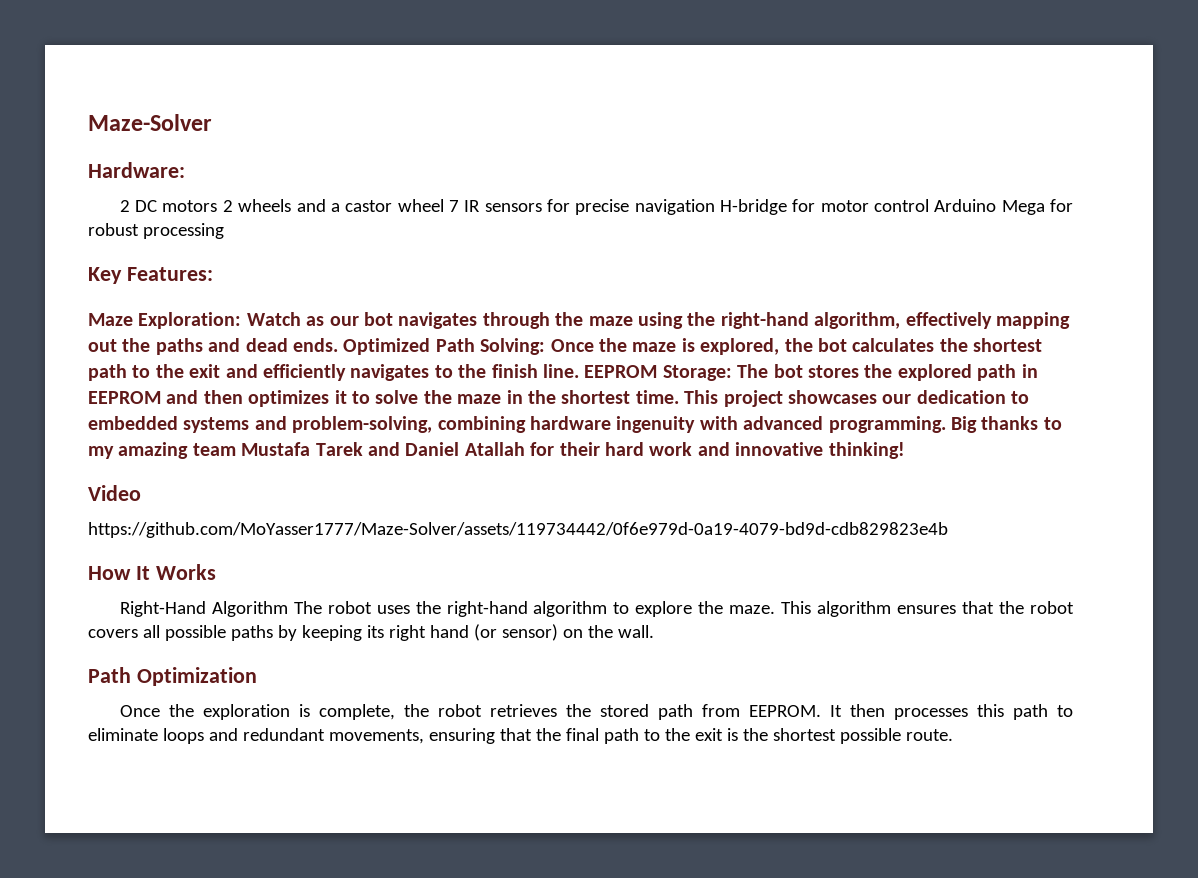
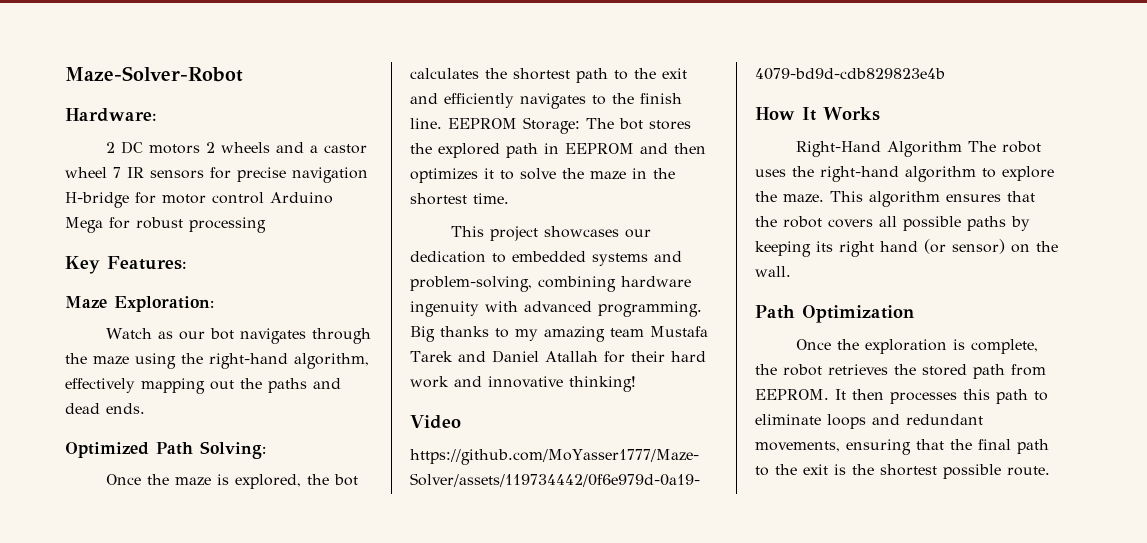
- Maze-Solver
+ Maze-Solver-Robot
- Maze Exploration: Watch as our bot navigates through the maze using the right-hand algorithm, effectively mapping out the paths and dead ends. Optimized Path Solving: Once the maze is explored, the bot calculates the shortest path to the exit and efficiently navigates to the finish line.
+ Maze Exploration:
+ Watch as our bot navigates through the maze using the right-hand algorithm, effectively mapping out the paths and dead ends.
+ Optimized Path Solving:
+ Once the maze is explored, the bot calculates the shortest path to the exit and efficiently navigates to the finish line.
- EEPROM Storage: The bot stores the explored path in EEPROM and then optimizes it to solve the maze in the shortest time. This project showcases our dedication to embedded systems and problem-solving, combining hardware ingenuity with advanced programming.
+ EEPROM Storage: The bot stores the explored path in EEPROM and then optimizes it to solve the maze in the shortest time.
+ This project showcases our dedication to embedded systems and problem-solving, combining hardware ingenuity with advanced programming.

